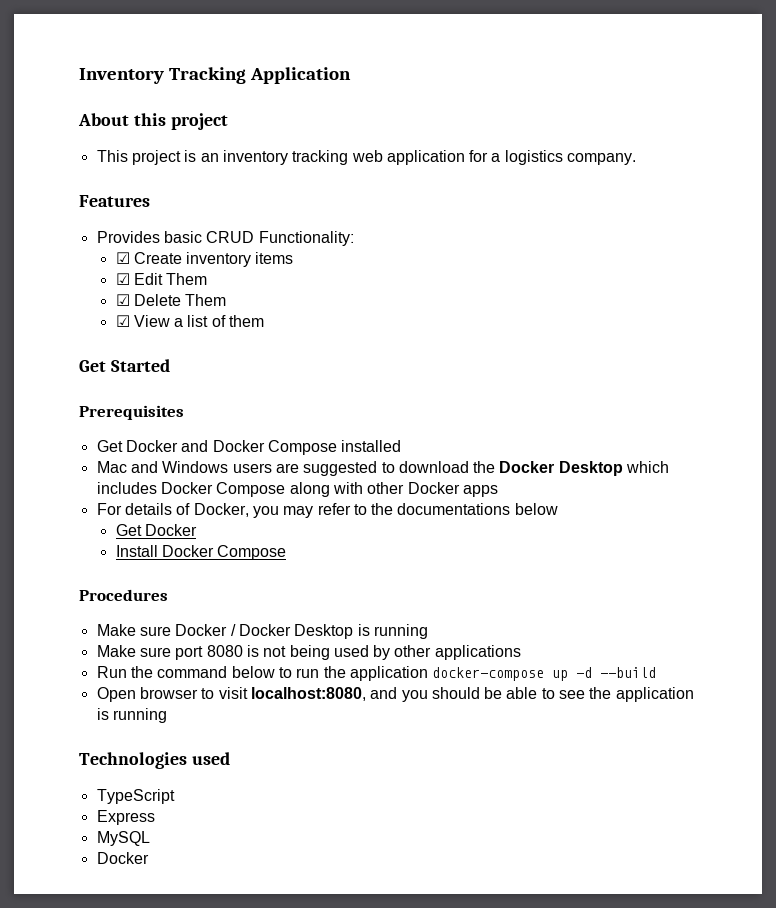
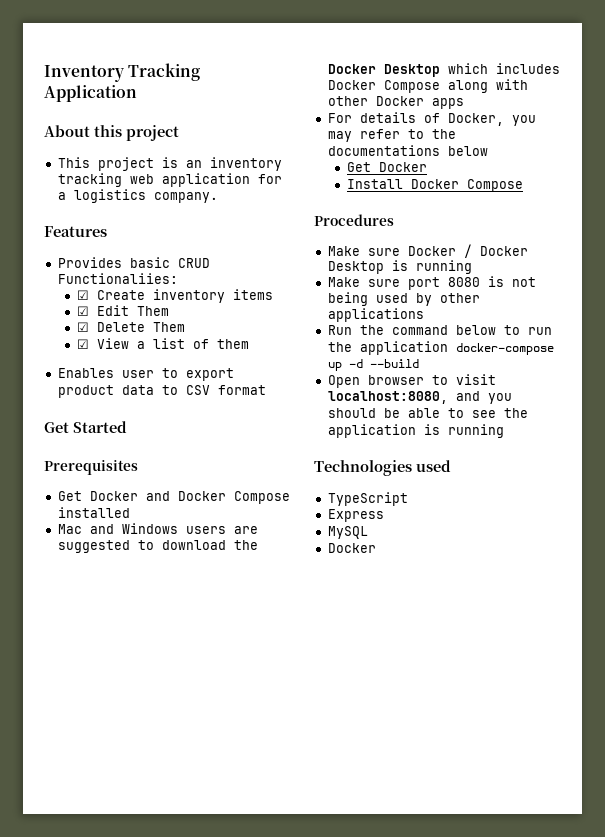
- Provides basic CRUD Functionality:
+ Provides basic CRUD Functionaliies:
+ Enables user to export product data to CSV format

